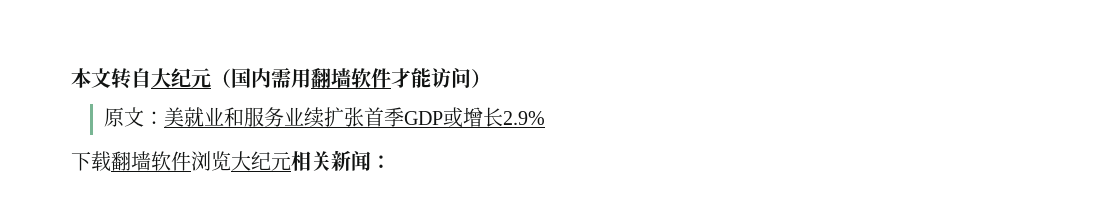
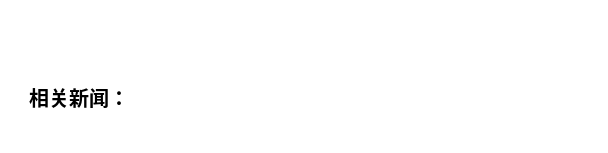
- 本文转自大纪元（国内需用翻墙软件才能访问）
- 原文：美就业和服务业续扩张首季GDP或增长2.9%
- 下载翻墙软件浏览大纪元相关新闻：
+ 相关新闻：

